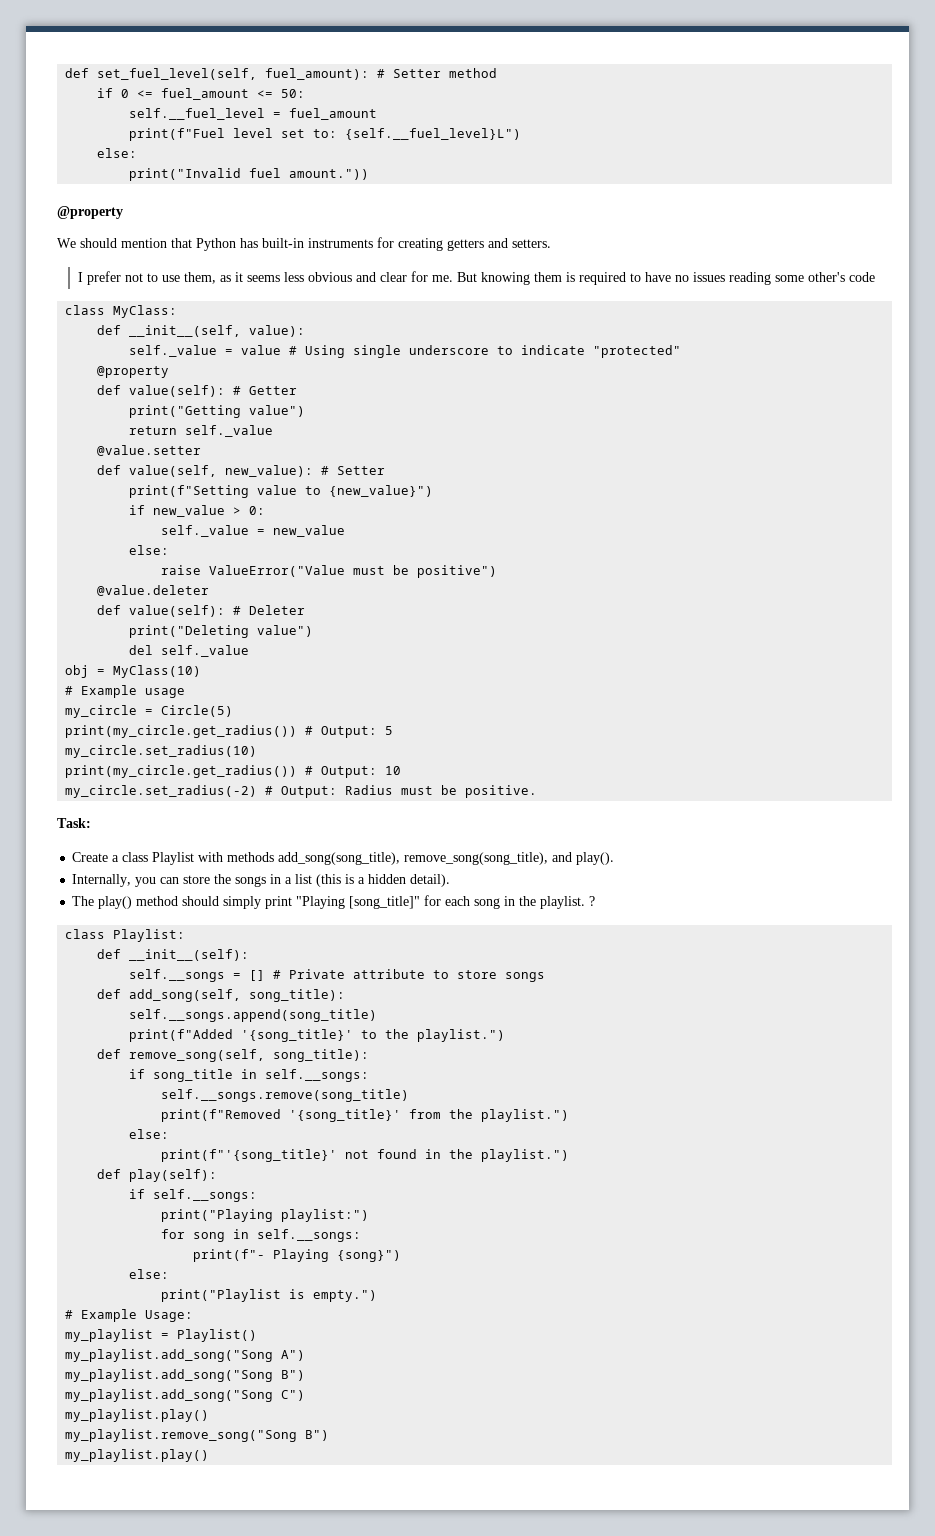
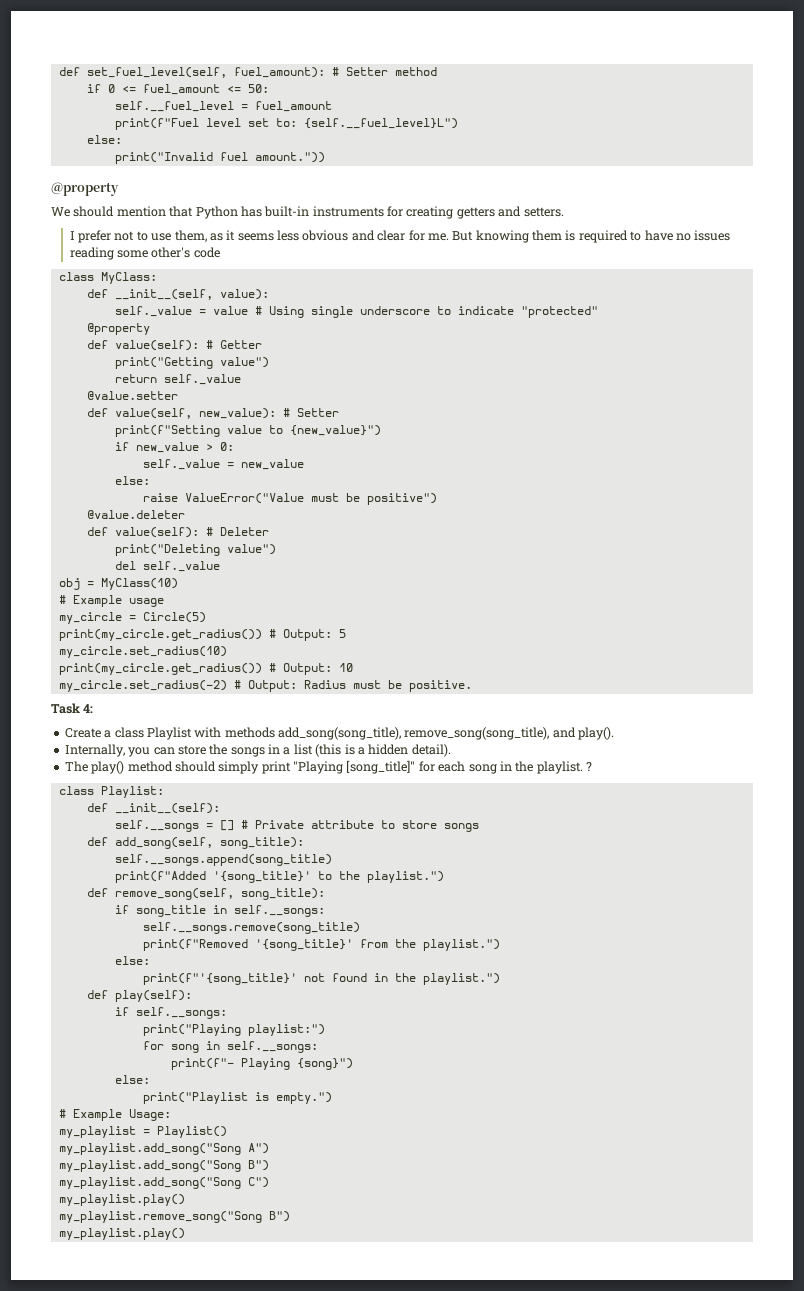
- Task:
+ Task 4:

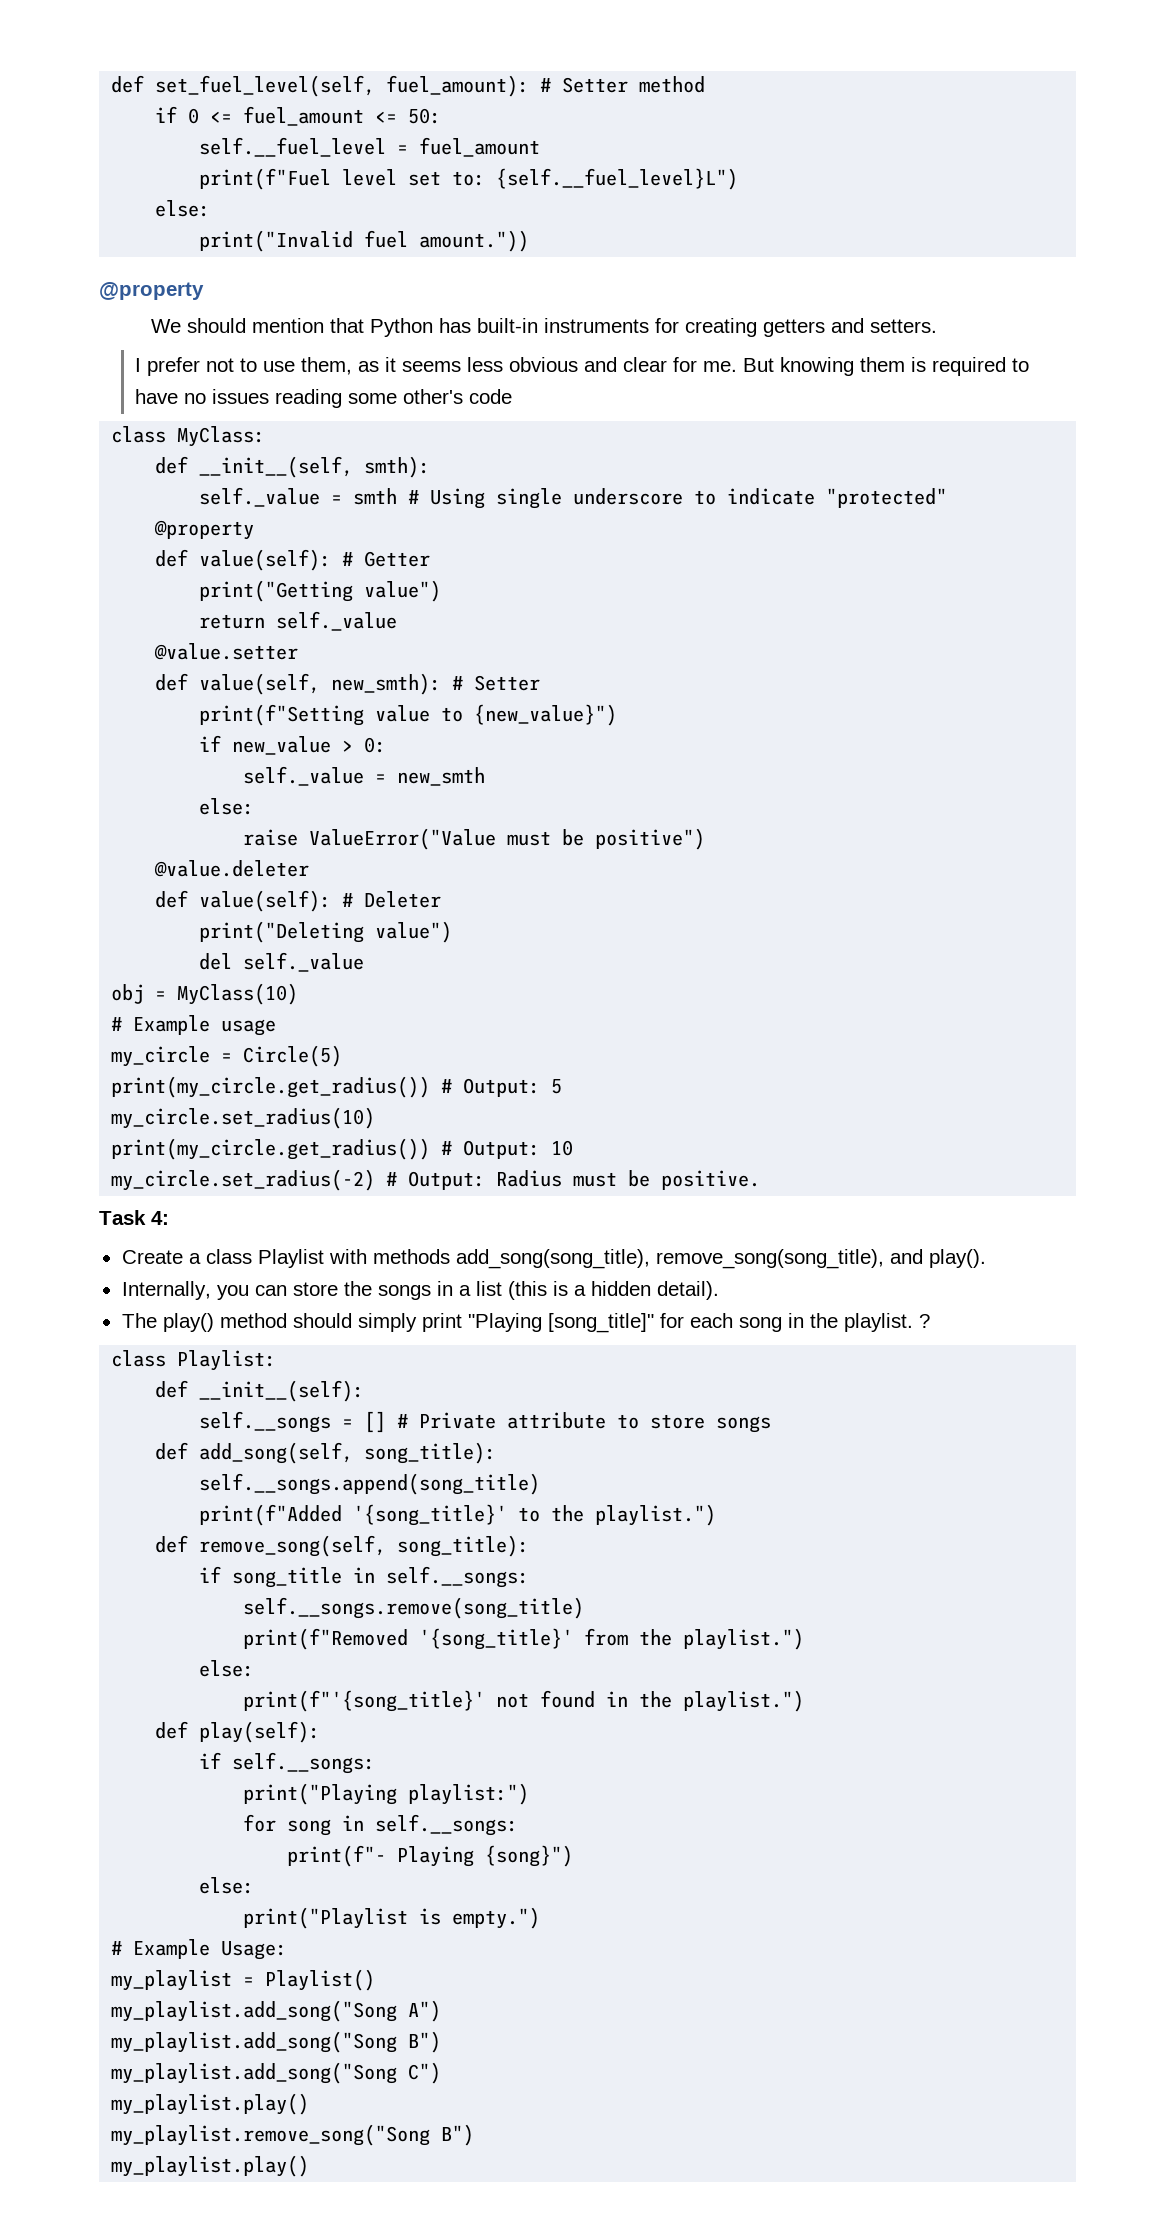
- def __init__(self, value):
- self._value = value # Using single underscore to indicate "protected"
+ def __init__(self, smth):
+ self._value = smth # Using single underscore to indicate "protected"
- def value(self, new_value): # Setter
+ def value(self, new_smth): # Setter
- self._value = new_value
+ self._value = new_smth

